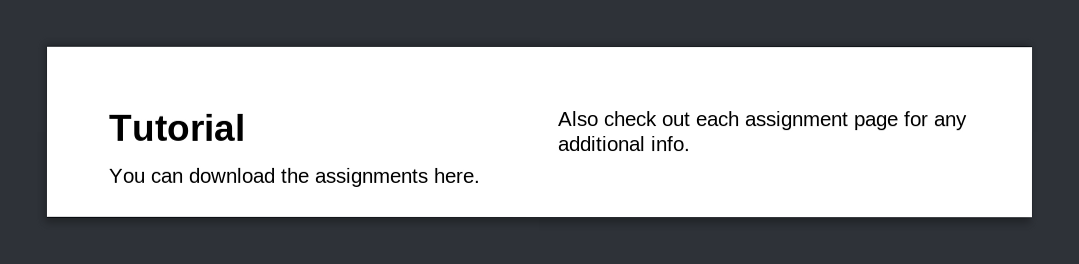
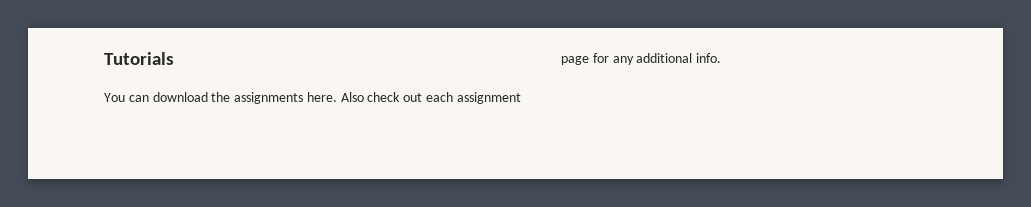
- Tutorial
+ Tutorials

